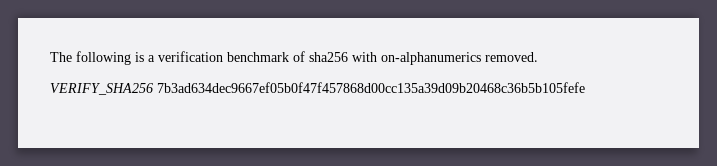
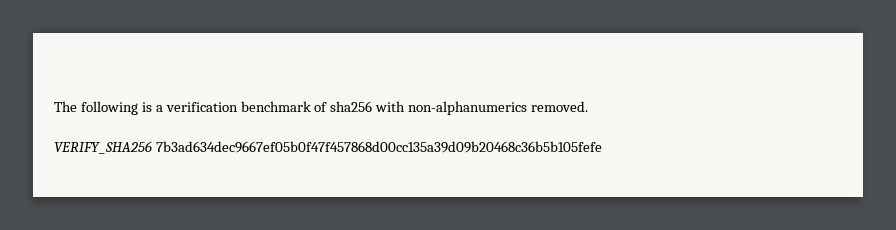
- The following is a verification benchmark of sha256 with on-alphanumerics removed.
+ The following is a verification benchmark of sha256 with non-alphanumerics removed.

